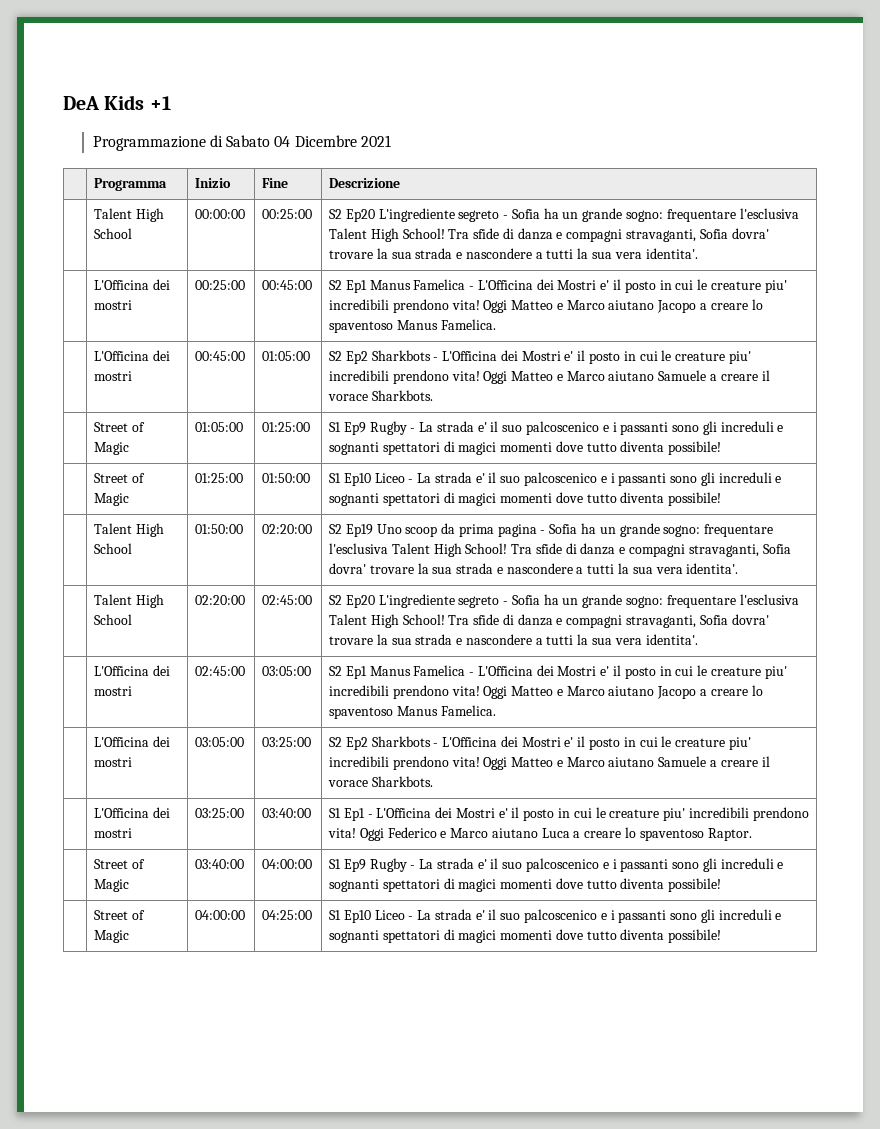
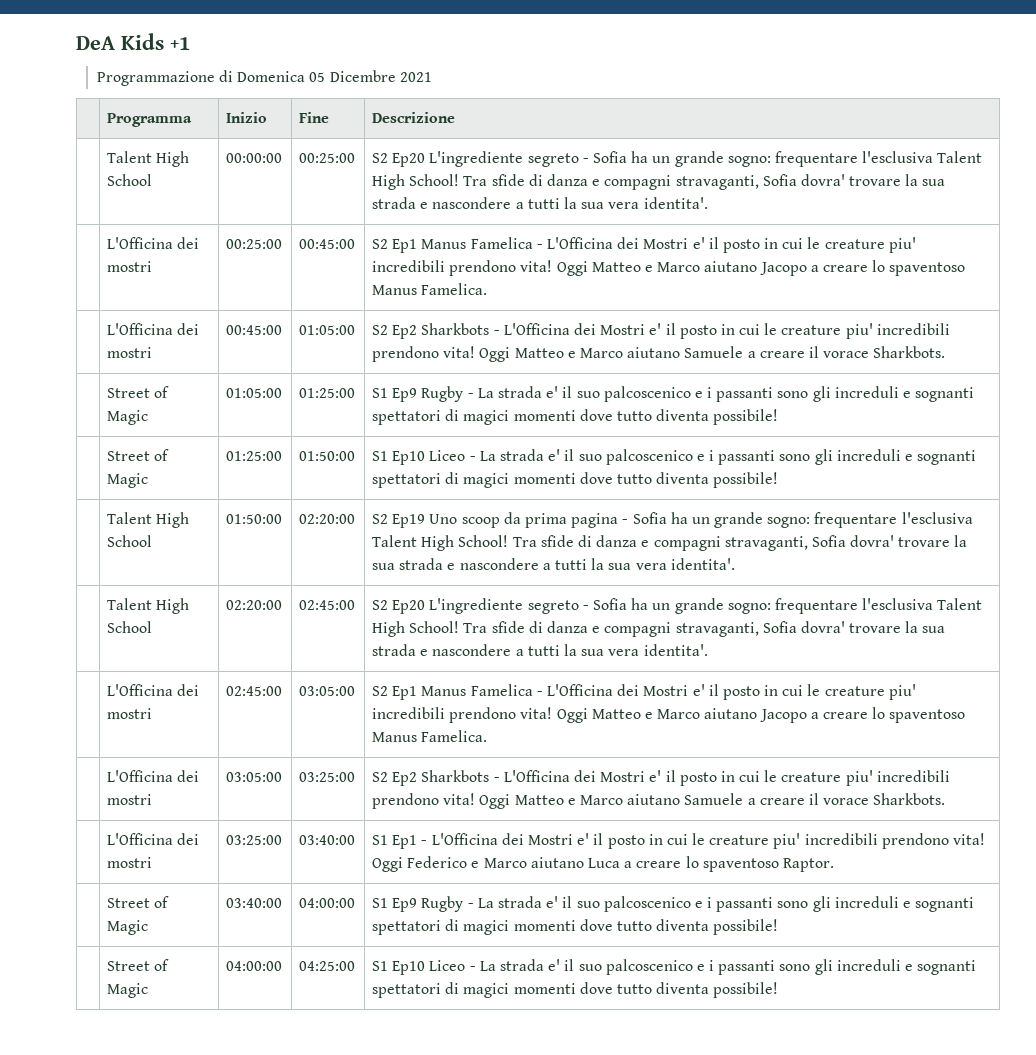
- Programmazione di Sabato 04 Dicembre 2021
+ Programmazione di Domenica 05 Dicembre 2021

